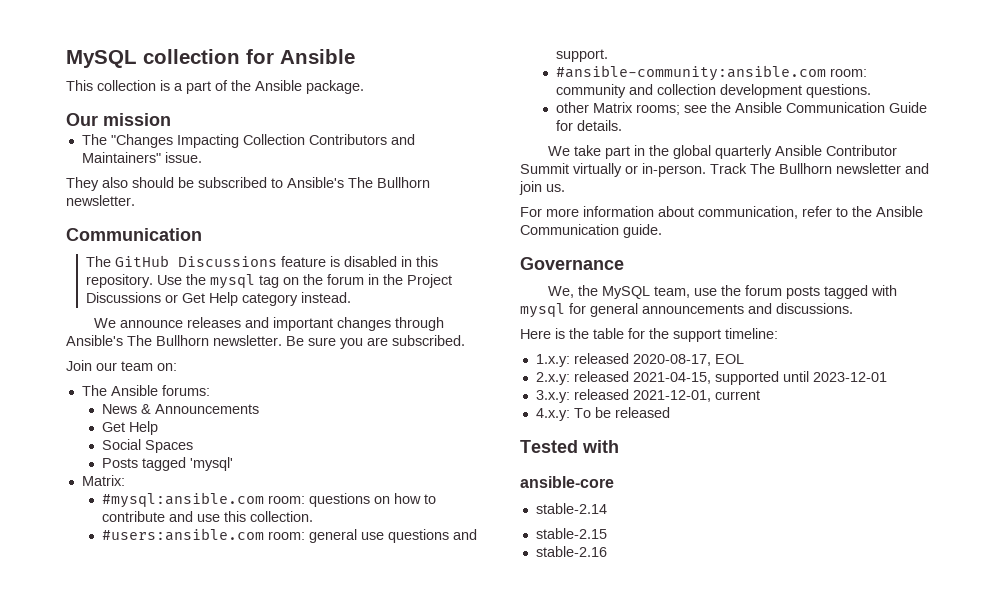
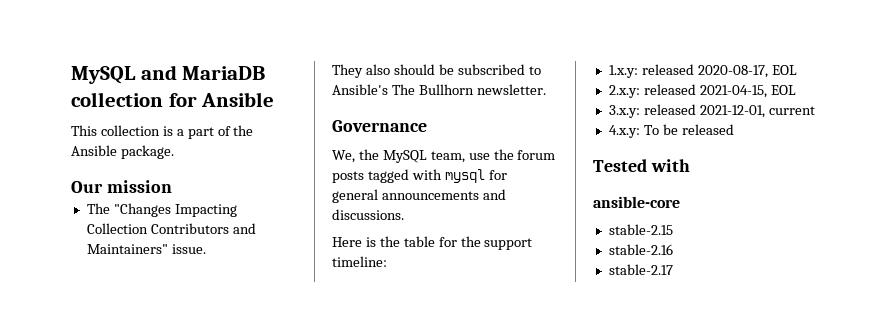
- MySQL collection for Ansible
+ MySQL and MariaDB collection for Ansible
  They also should be subscribed to Ansible's The Bullhorn newsletter.
- Communication
- The GitHub Discussions feature is disabled in this repository. Use the mysql tag on the forum in the Project Discussions or Get Help category instead.
- We announce releases and important changes through Ansible's The Bullhorn newsletter. Be sure you are subscribed.
- Join our team on:
- The Ansible forums:
- News & Announcements
- Get Help
- Social Spaces
- Posts tagged 'mysql'
- Matrix:
- #mysql:ansible.com room: questions on how to contribute and use this collection.
- #users:ansible.com room: general use questions and support.
- #ansible-community:ansible.com room: community and collection development questions.
- other Matrix rooms; see the Ansible Communication Guide for details.
- We take part in the global quarterly Ansible Contributor Summit virtually or in-person. Track The Bullhorn newsletter and join us.
- For more information about communication, refer to the Ansible Communication guide.
- 2.x.y: released 2021-04-15, supported until 2023-12-01
+ 2.x.y: released 2021-04-15, EOL
- stable-2.14
+ stable-2.17

